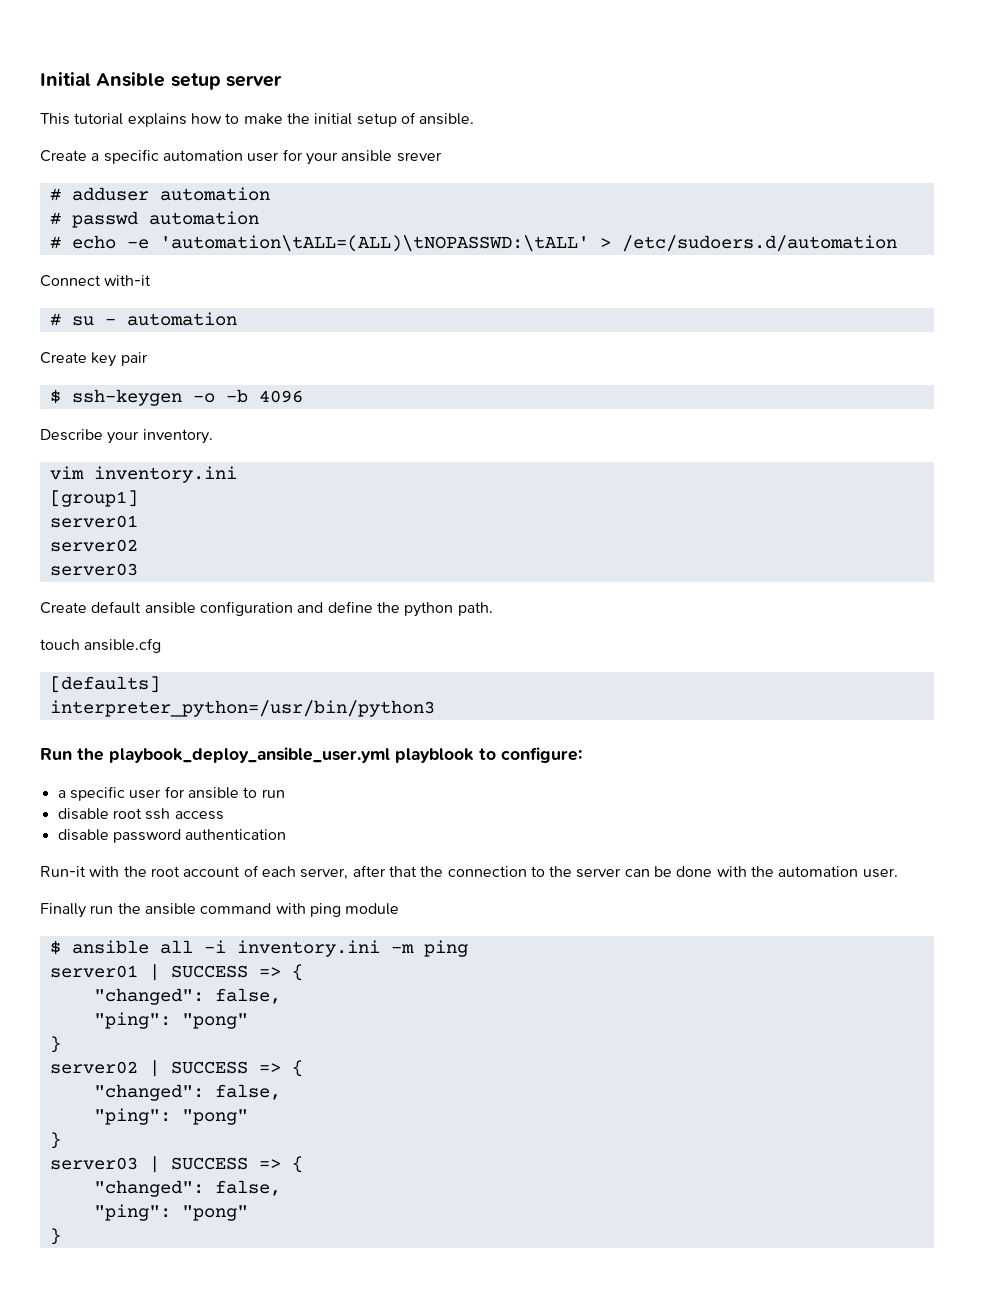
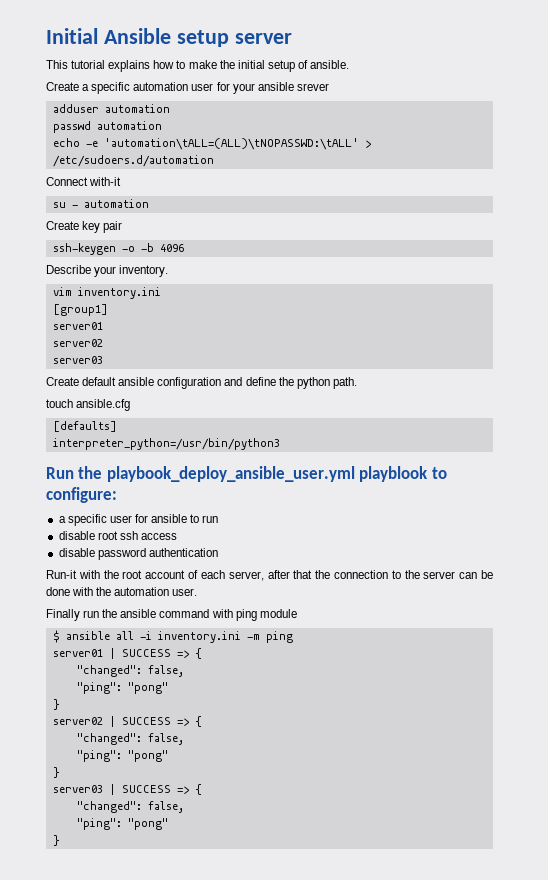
- # adduser automation
+ adduser automation
- # passwd automation
+ passwd automation
- # echo -e 'automation\tALL=(ALL)\tNOPASSWD:\tALL' > /etc/sudoers.d/automation
+ echo -e 'automation\tALL=(ALL)\tNOPASSWD:\tALL' > /etc/sudoers.d/automation
- # su - automation
+ su - automation
- $ ssh-keygen -o -b 4096
+ ssh-keygen -o -b 4096

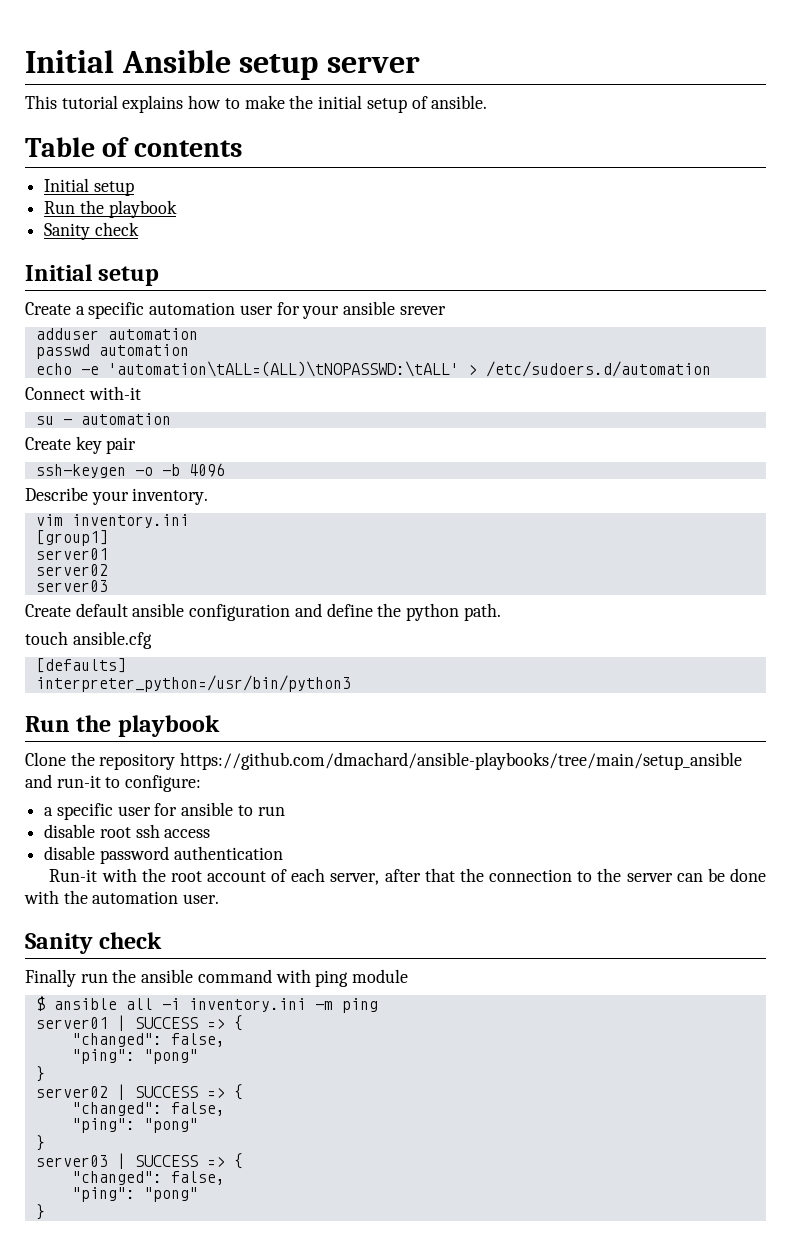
+ Table of contents
+ Initial setup
+ Run the playbook
+ Sanity check
+ Initial setup
  interpreter_python=/usr/bin/python3
- Run the playbook_deploy_ansible_user.yml playblook to configure:
+ Run the playbook
+ Clone the repository https://github.com/dmachard/ansible-playbooks/tree/main/setup_ansible and run-it to configure:
  Run-it with the root account of each server, after that the connection to the server can be done with the automation user.
+ Sanity check

